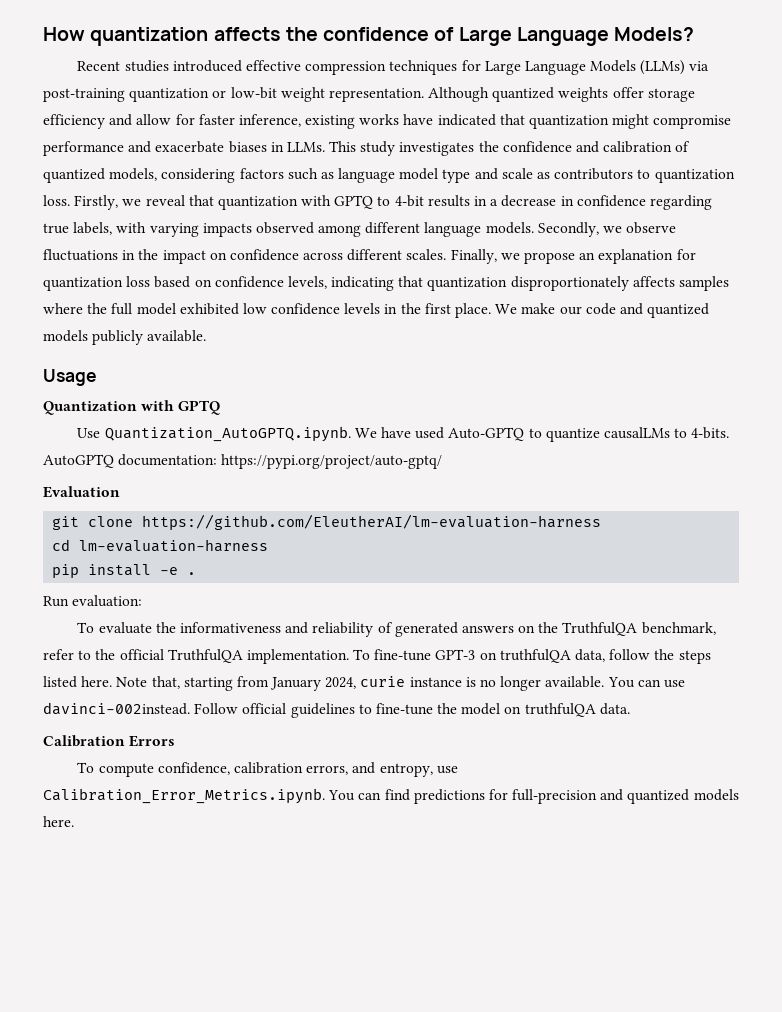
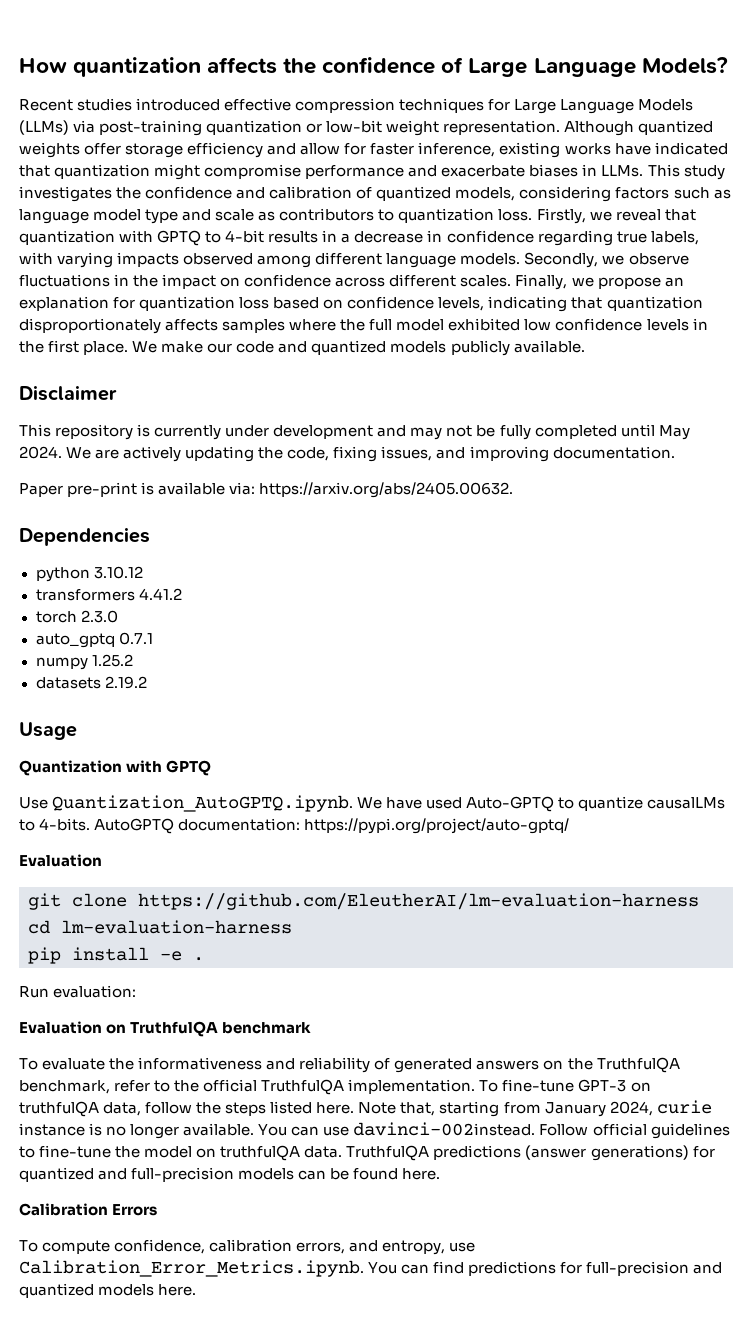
+ Disclaimer
+ This repository is currently under development and may not be fully completed until May 2024. We are actively updating the code, fixing issues, and improving documentation.
+ Paper pre-print is available via: https://arxiv.org/abs/2405.00632.
+ Dependencies
+ python 3.10.12
+ transformers 4.41.2
+ torch 2.3.0
+ auto_gptq 0.7.1
+ numpy 1.25.2
+ datasets 2.19.2
+ Evaluation on TruthfulQA benchmark
+ TruthfulQA predictions (answer generations) for quantized and full-precision models can be found here.

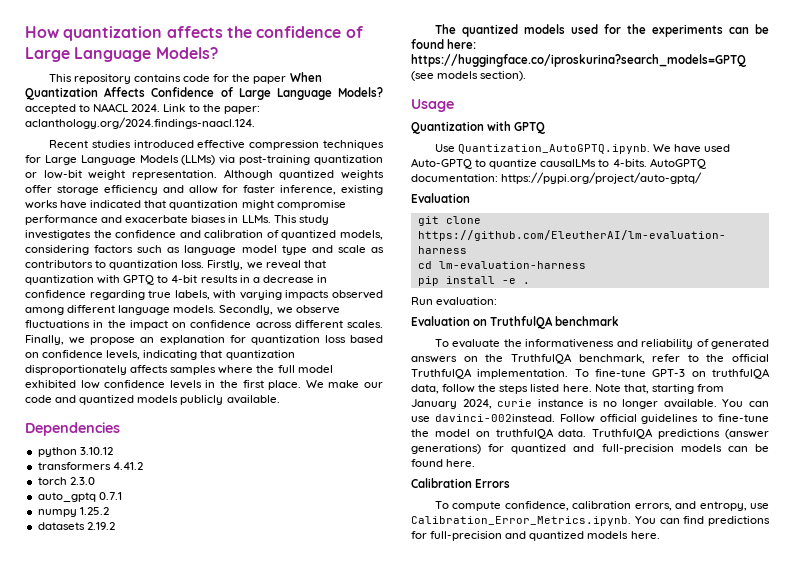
+ This repository contains code for the paper When Quantization Affects Confidence of Large Language Models? accepted to NAACL 2024. Link to the paper: aclanthology.org/2024.findings-naacl.124.
- Disclaimer
- This repository is currently under development and may not be fully completed until May 2024. We are actively updating the code, fixing issues, and improving documentation.
- Paper pre-print is available via: https://arxiv.org/abs/2405.00632.
+ The quantized models used for the experiments can be found here: https://huggingface.co/iproskurina?search_models=GPTQ (see models section).

